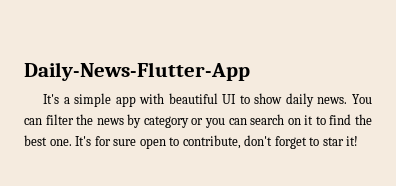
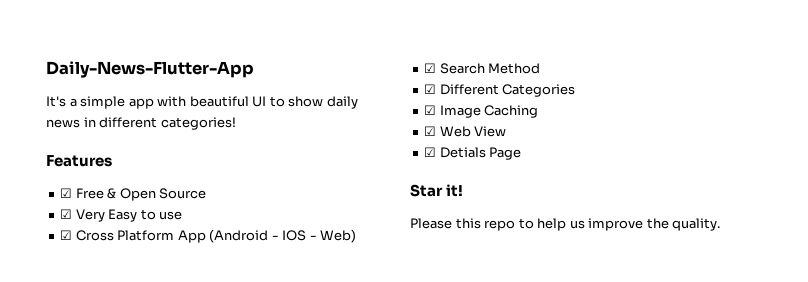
- It's a simple app with beautiful UI to show daily news. You can filter the news by category or you can search on it to find the best one. It's for sure open to contribute, don't forget to star it!
+ It's a simple app with beautiful UI to show daily news in different categories!
+ Features
+ ☑ Free & Open Source
+ ☑ Very Easy to use
+ ☑ Cross Platform App (Android - IOS - Web)
+ ☑ Search Method
+ ☑ Different Categories
+ ☑ Image Caching
+ ☑ Web View
+ ☑ Detials Page
+ Star it!
+ Please this repo to help us improve the quality.

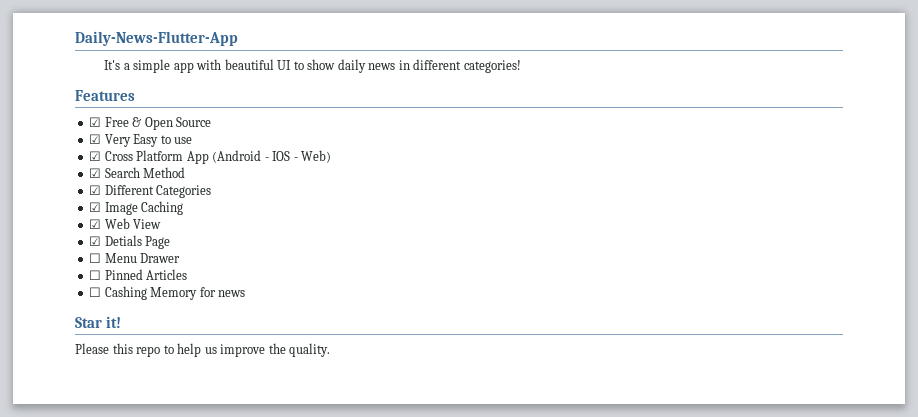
+ ☐ Menu Drawer
+ ☐ Pinned Articles
+ ☐ Cashing Memory for news

